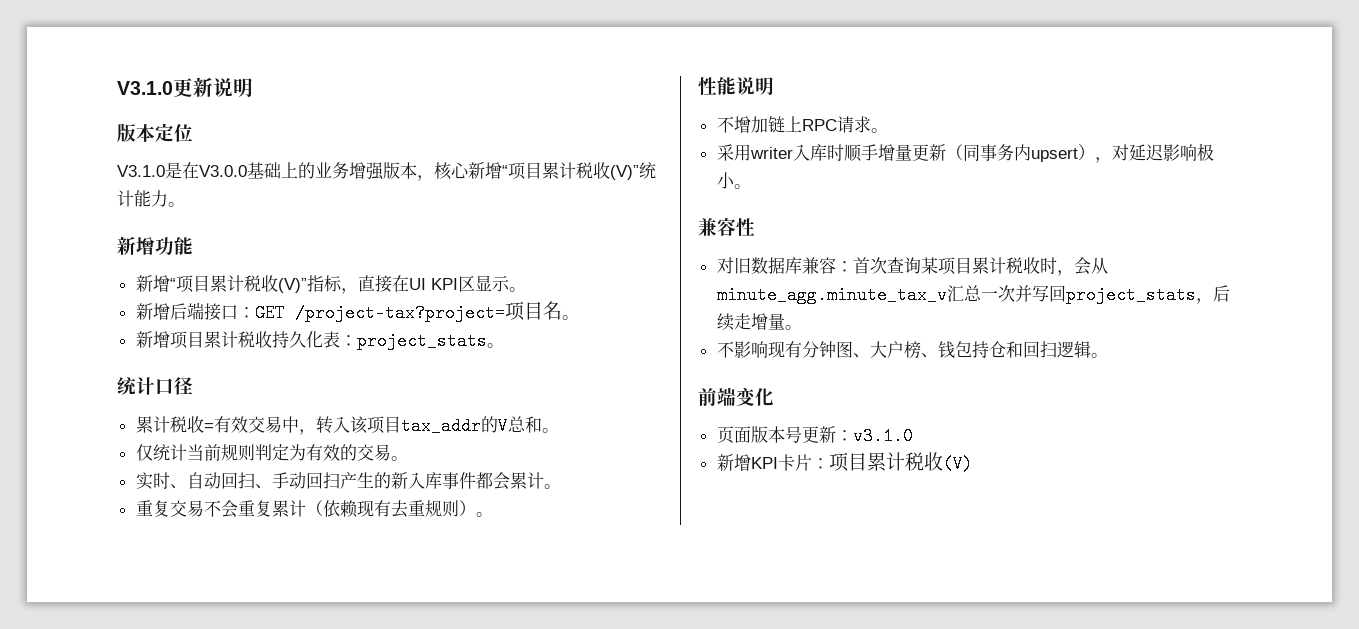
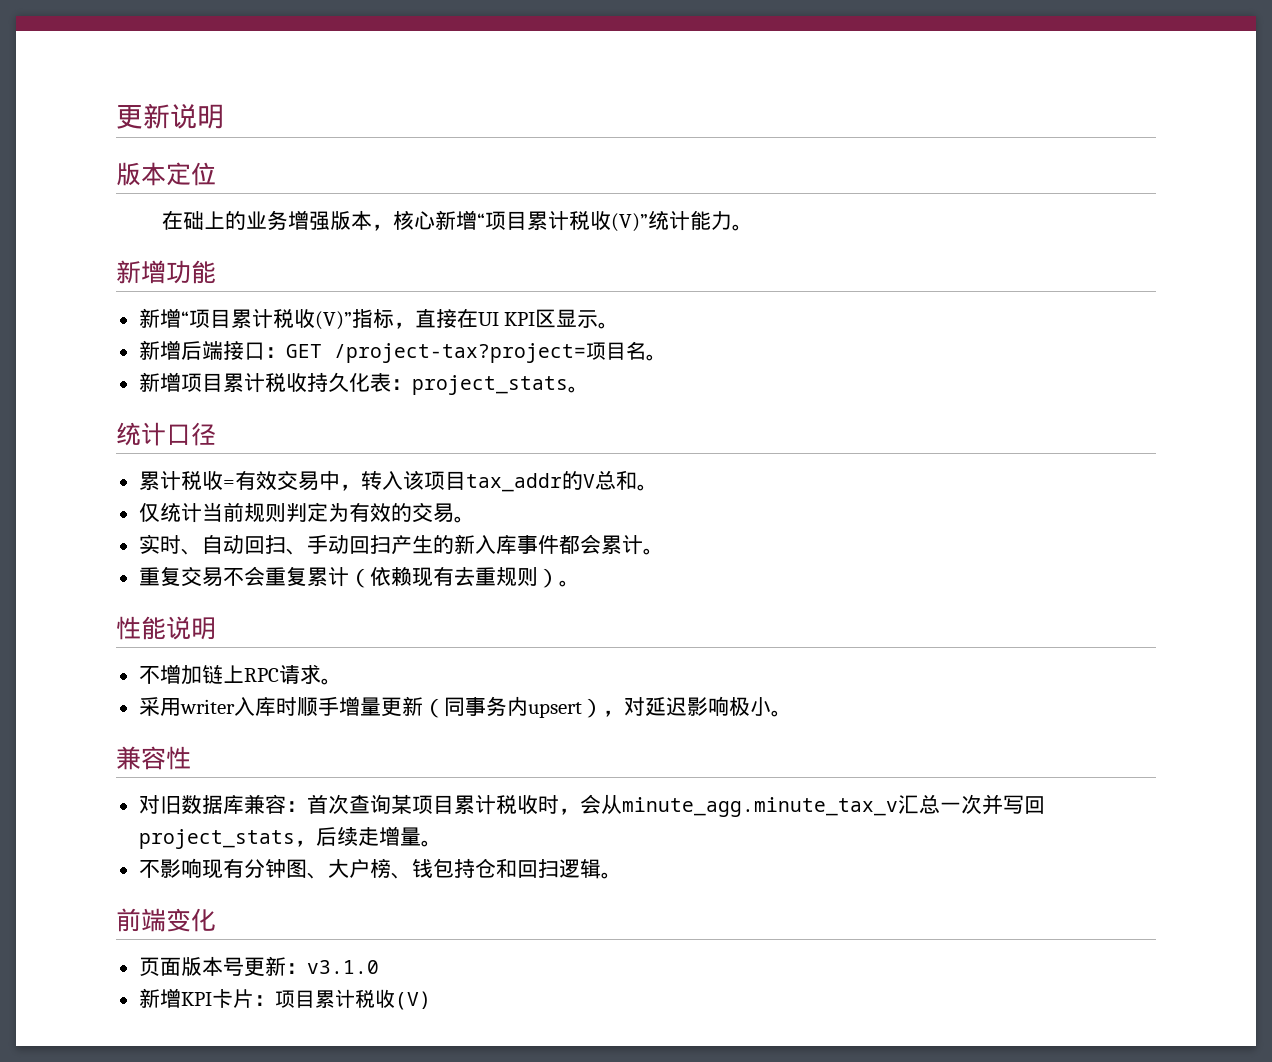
- V3.1.0更新说明
+ 更新说明
- V3.1.0是在V3.0.0基础上的业务增强版本，核心新增“项目累计税收(V)”统计能力。
+ 在础上的业务增强版本，核心新增“项目累计税收(V)”统计能力。

